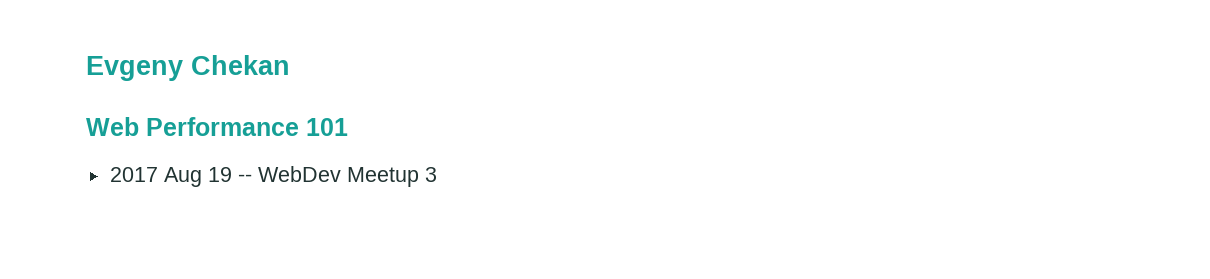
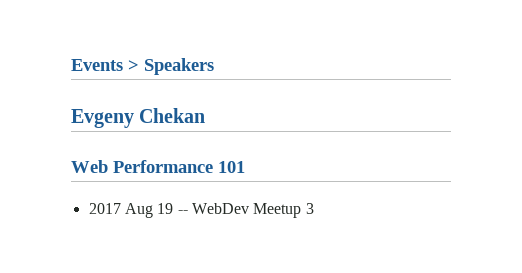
+ Events > Speakers

